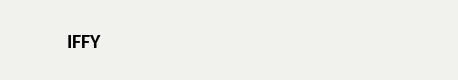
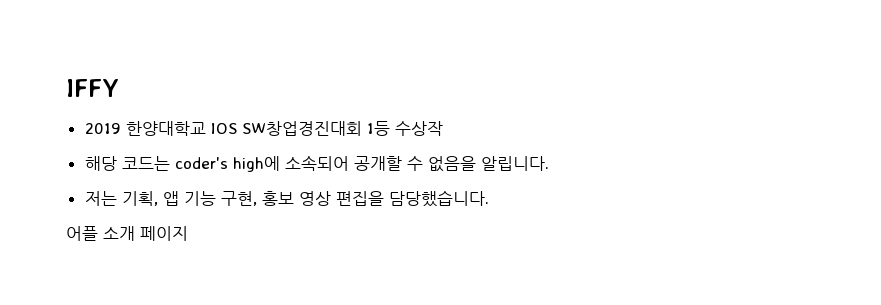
+ 2019 한양대학교 IOS SW창업경진대회 1등 수상작
+ 해당 코드는 coder's high에 소속되어 공개할 수 없음을 알립니다.
+ 저는 기획, 앱 기능 구현, 홍보 영상 편집을 담당했습니다.
+ 어플 소개 페이지

